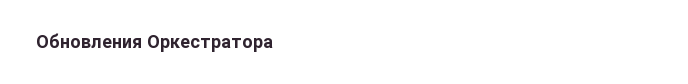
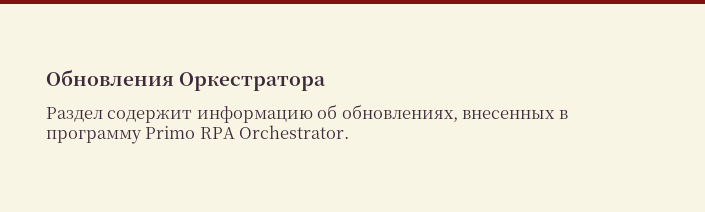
+ Раздел содержит информацию об обновлениях, внесенных в программу Primo RPA Orchestrator.

